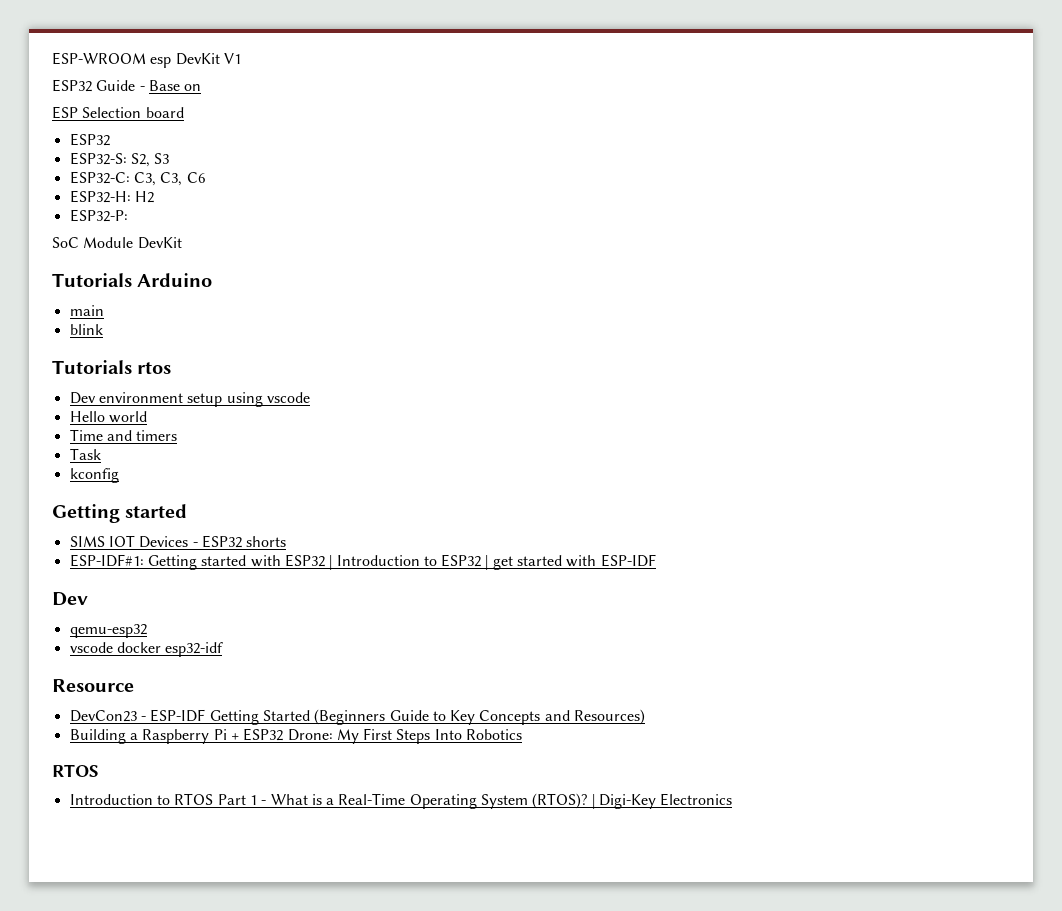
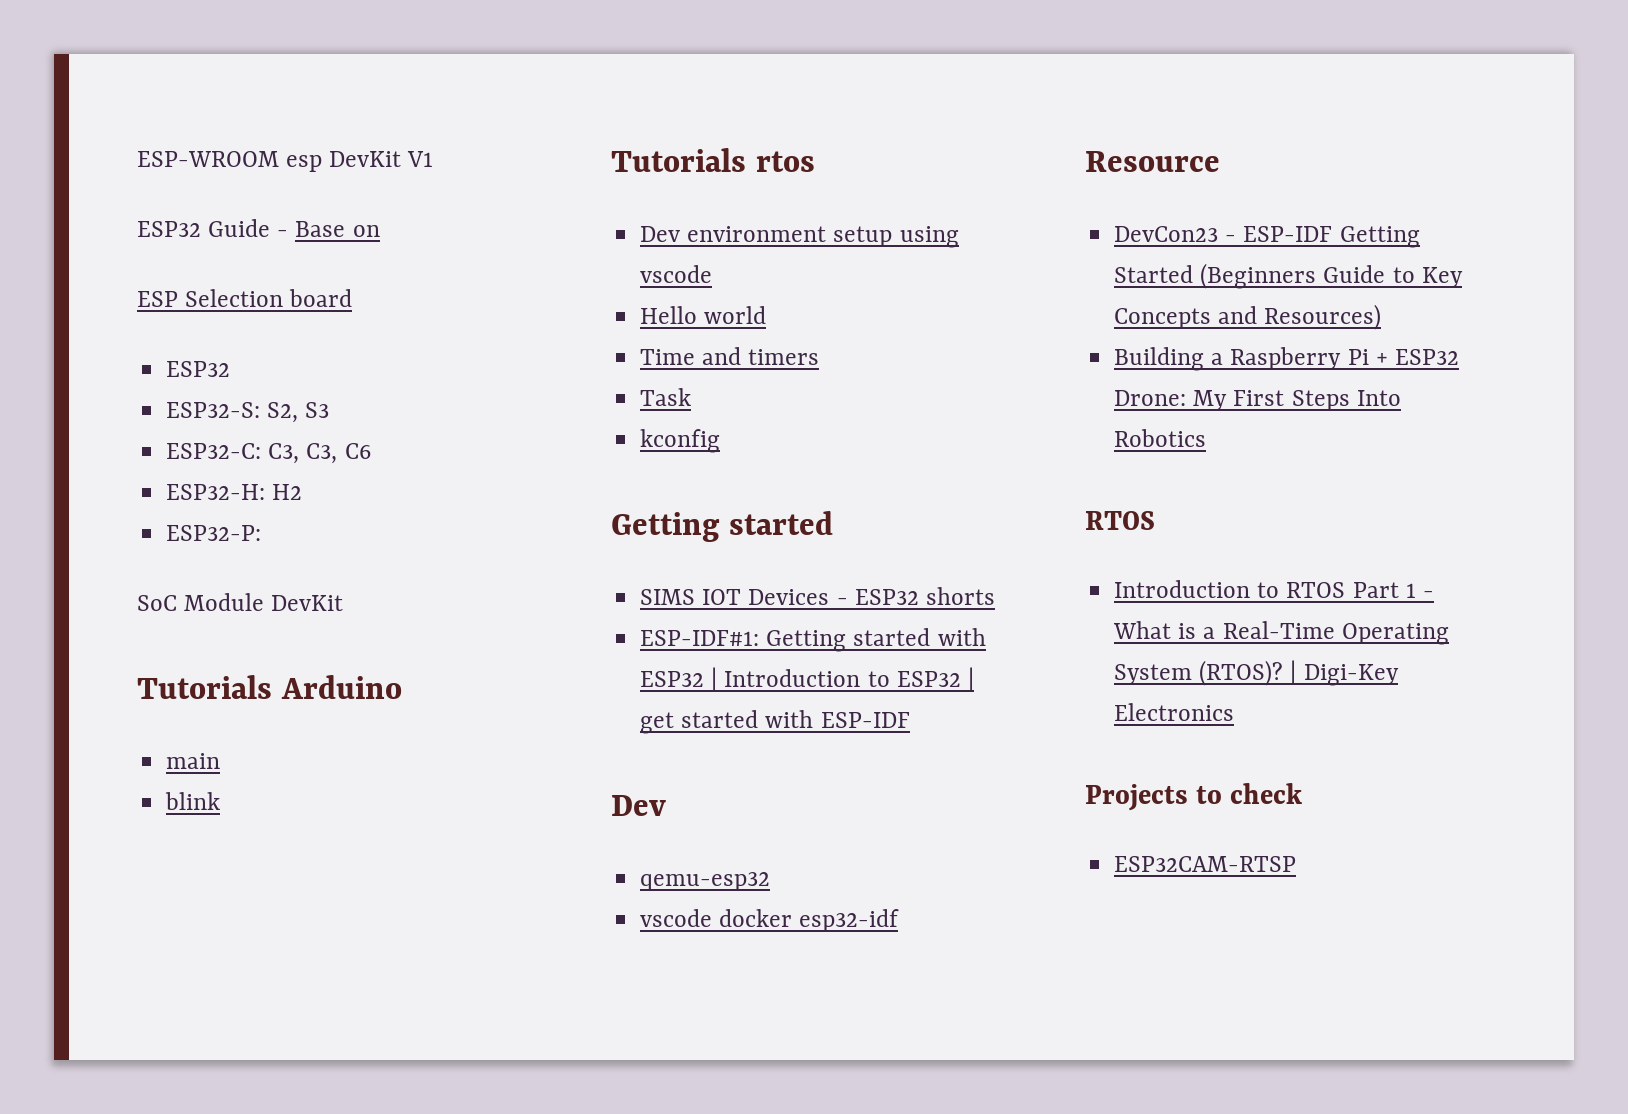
+ Projects to check
+ ESP32CAM-RTSP

